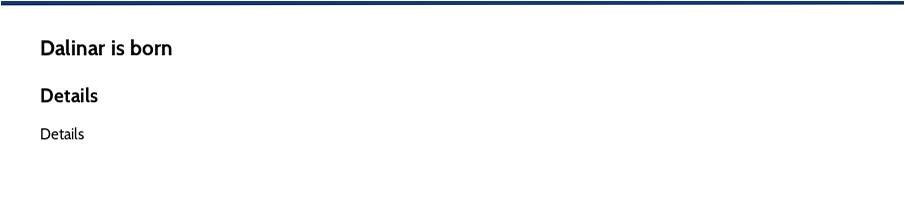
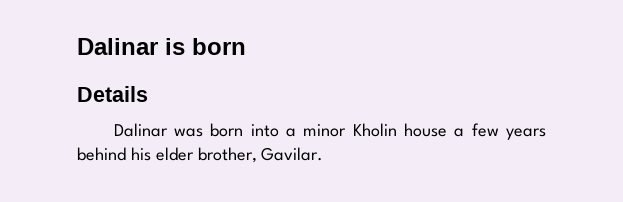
  Dalinar is born
  Details
- Details
+ Dalinar was born into a minor Kholin house a few years behind his elder brother, Gavilar.

